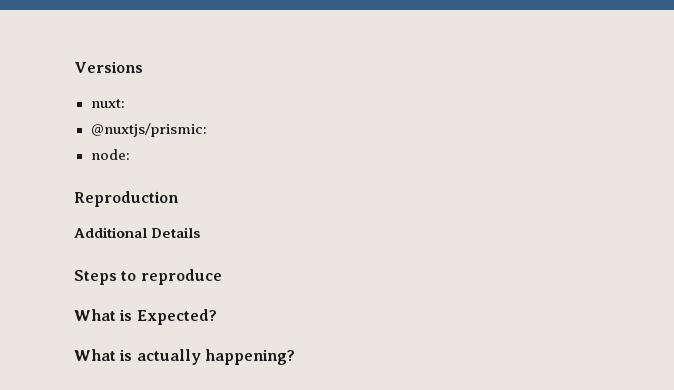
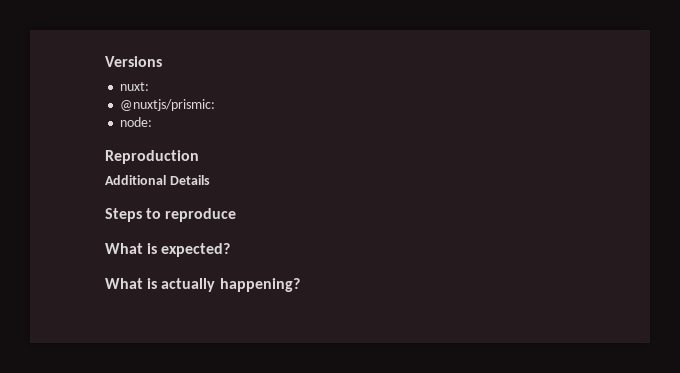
- What is Expected?
+ What is expected?

